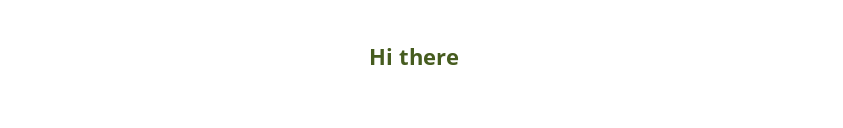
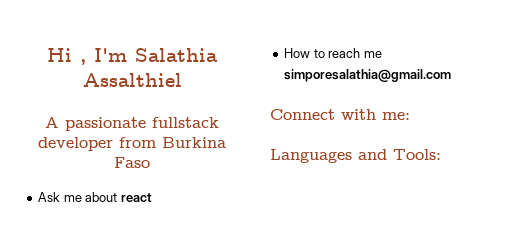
- Hi there
+ Hi , I'm Salathia Assalthiel
+ A passionate fullstack developer from Burkina Faso
+ Ask me about react
+ How to reach me simporesalathia@gmail.com
+ Connect with me:
+ Languages and Tools:

